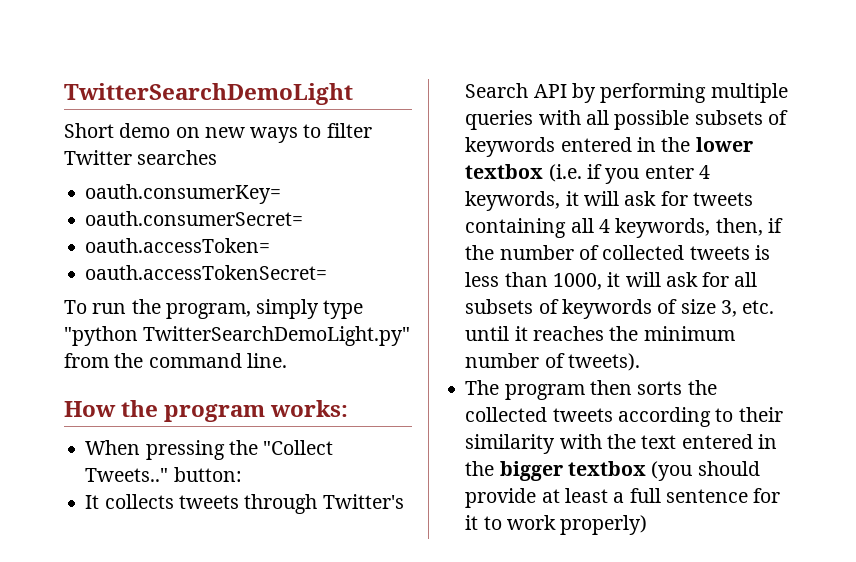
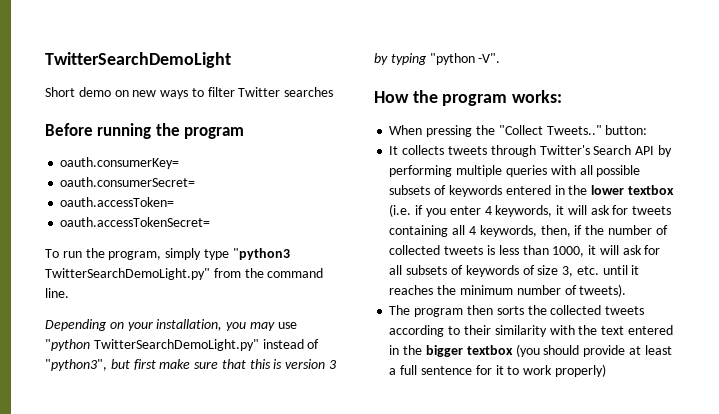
+ Before running the program
- To run the program, simply type "python TwitterSearchDemoLight.py" from the command line.
+ To run the program, simply type "python3 TwitterSearchDemoLight.py" from the command line.
+ Depending on your installation, you may use "python TwitterSearchDemoLight.py" instead of "python3", but first make sure that this is version 3 by typing "python -V".

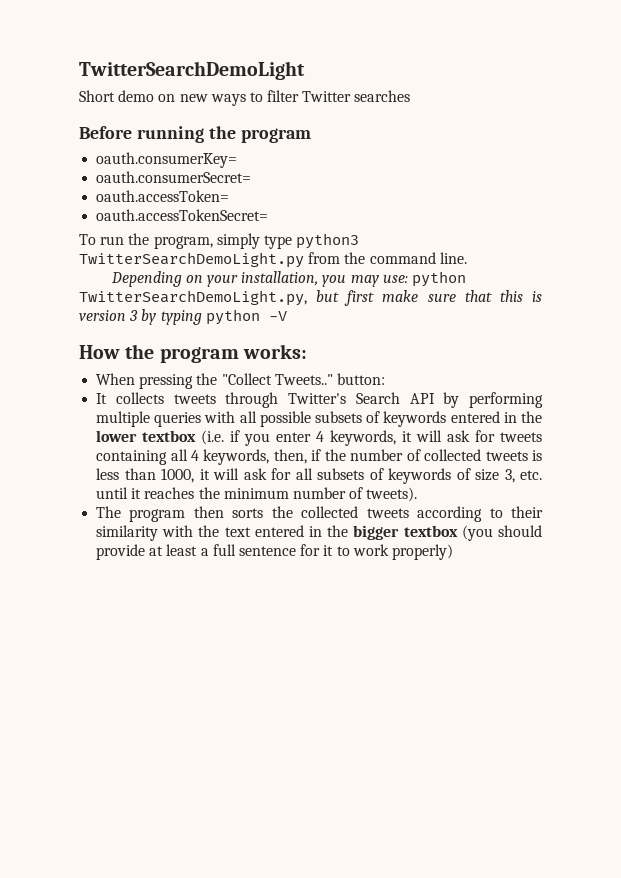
- To run the program, simply type "python3 TwitterSearchDemoLight.py" from the command line.
+ To run the program, simply type python3 TwitterSearchDemoLight.py from the command line.
- Depending on your installation, you may use "python TwitterSearchDemoLight.py" instead of "python3", but first make sure that this is version 3 by typing "python -V".
+ Depending on your installation, you may use: python TwitterSearchDemoLight.py, but first make sure that this is version 3 by typing python -V

